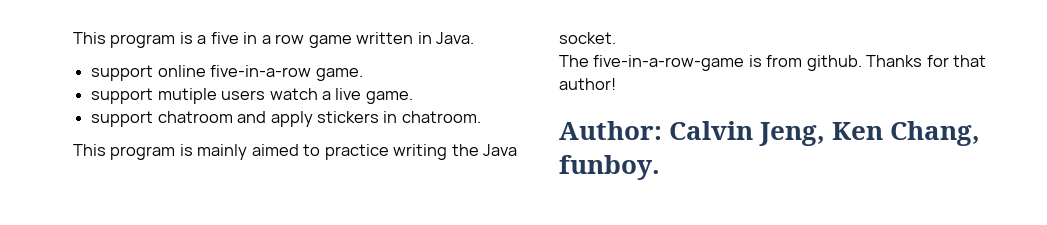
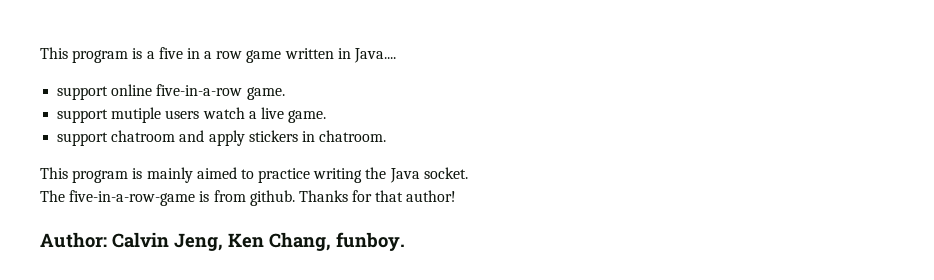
- This program is a five in a row game written in Java.
+ This program is a five in a row game written in Java....

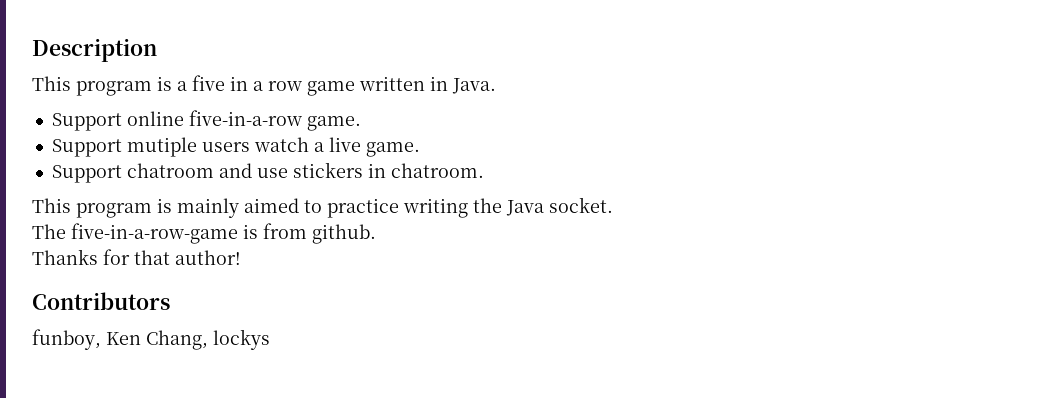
+ Description
- This program is a five in a row game written in Java....
- support online five-in-a-row game.
+ This program is a five in a row game written in Java.
+ Support online five-in-a-row game.
- support mutiple users watch a live game.
+ Support mutiple users watch a live game.
- support chatroom and apply stickers in chatroom.
+ Support chatroom and use stickers in chatroom.
- The five-in-a-row-game is from github. Thanks for that author!
+ The five-in-a-row-game is from github.
+ Thanks for that author!
- Author: Calvin Jeng, Ken Chang, funboy.
+ Contributors
+ funboy, Ken Chang, lockys

